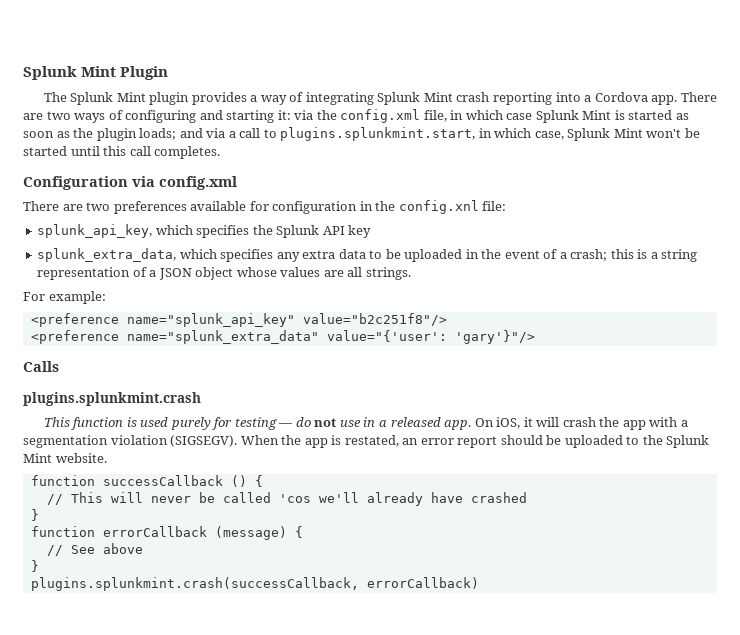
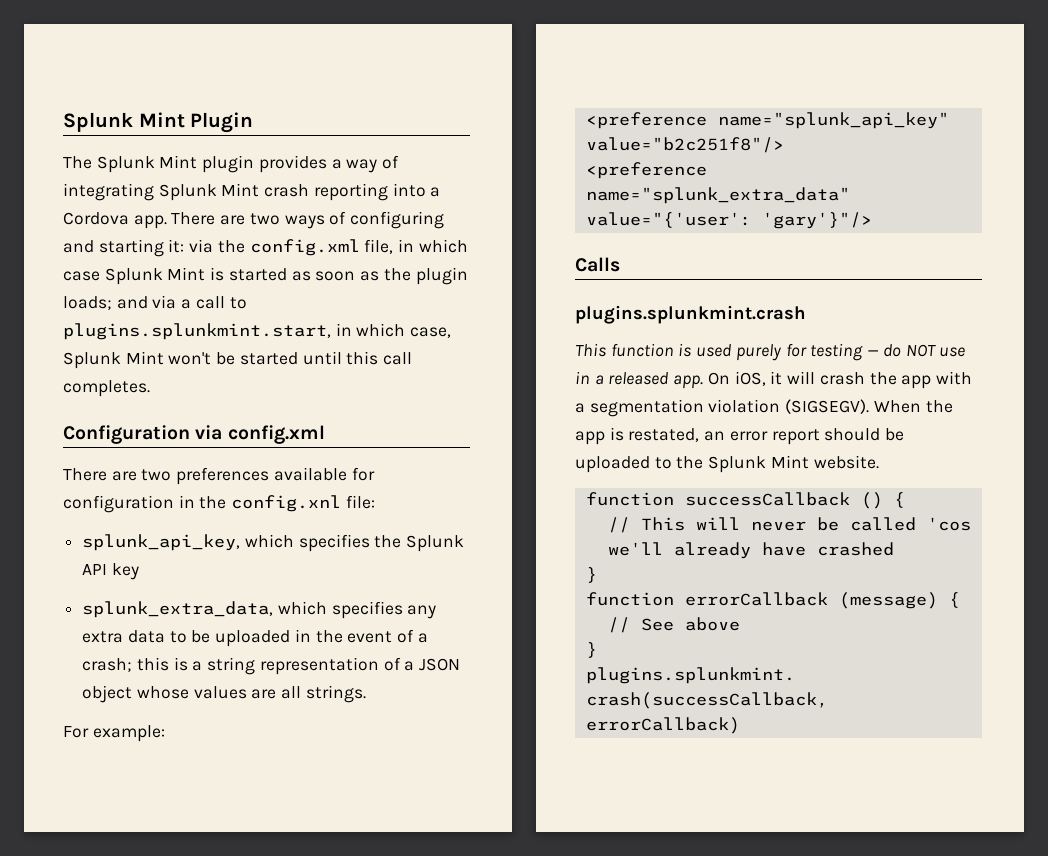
- This function is used purely for testing — do not use in a released app.
+ This function is used purely for testing — do NOT use in a released app.

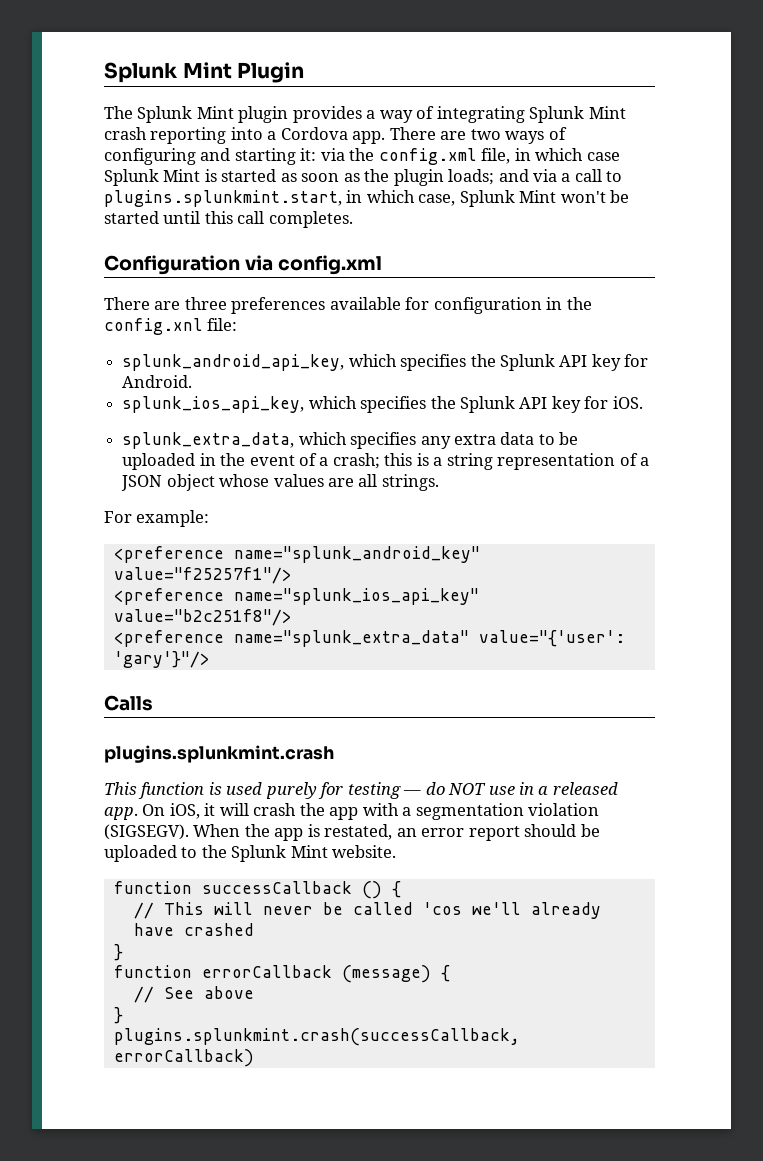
- There are two preferences available for configuration in the config.xnl file:
+ There are three preferences available for configuration in the config.xnl file:
- splunk_api_key, which specifies the Splunk API key
+ splunk_android_api_key, which specifies the Splunk API key for Android.
+ splunk_ios_api_key, which specifies the Splunk API key for iOS.
- <preference name="splunk_api_key" value="b2c251f8"/>
+ <preference name="splunk_android_key" value="f25257f1"/>
+ <preference name="splunk_ios_api_key" value="b2c251f8"/>

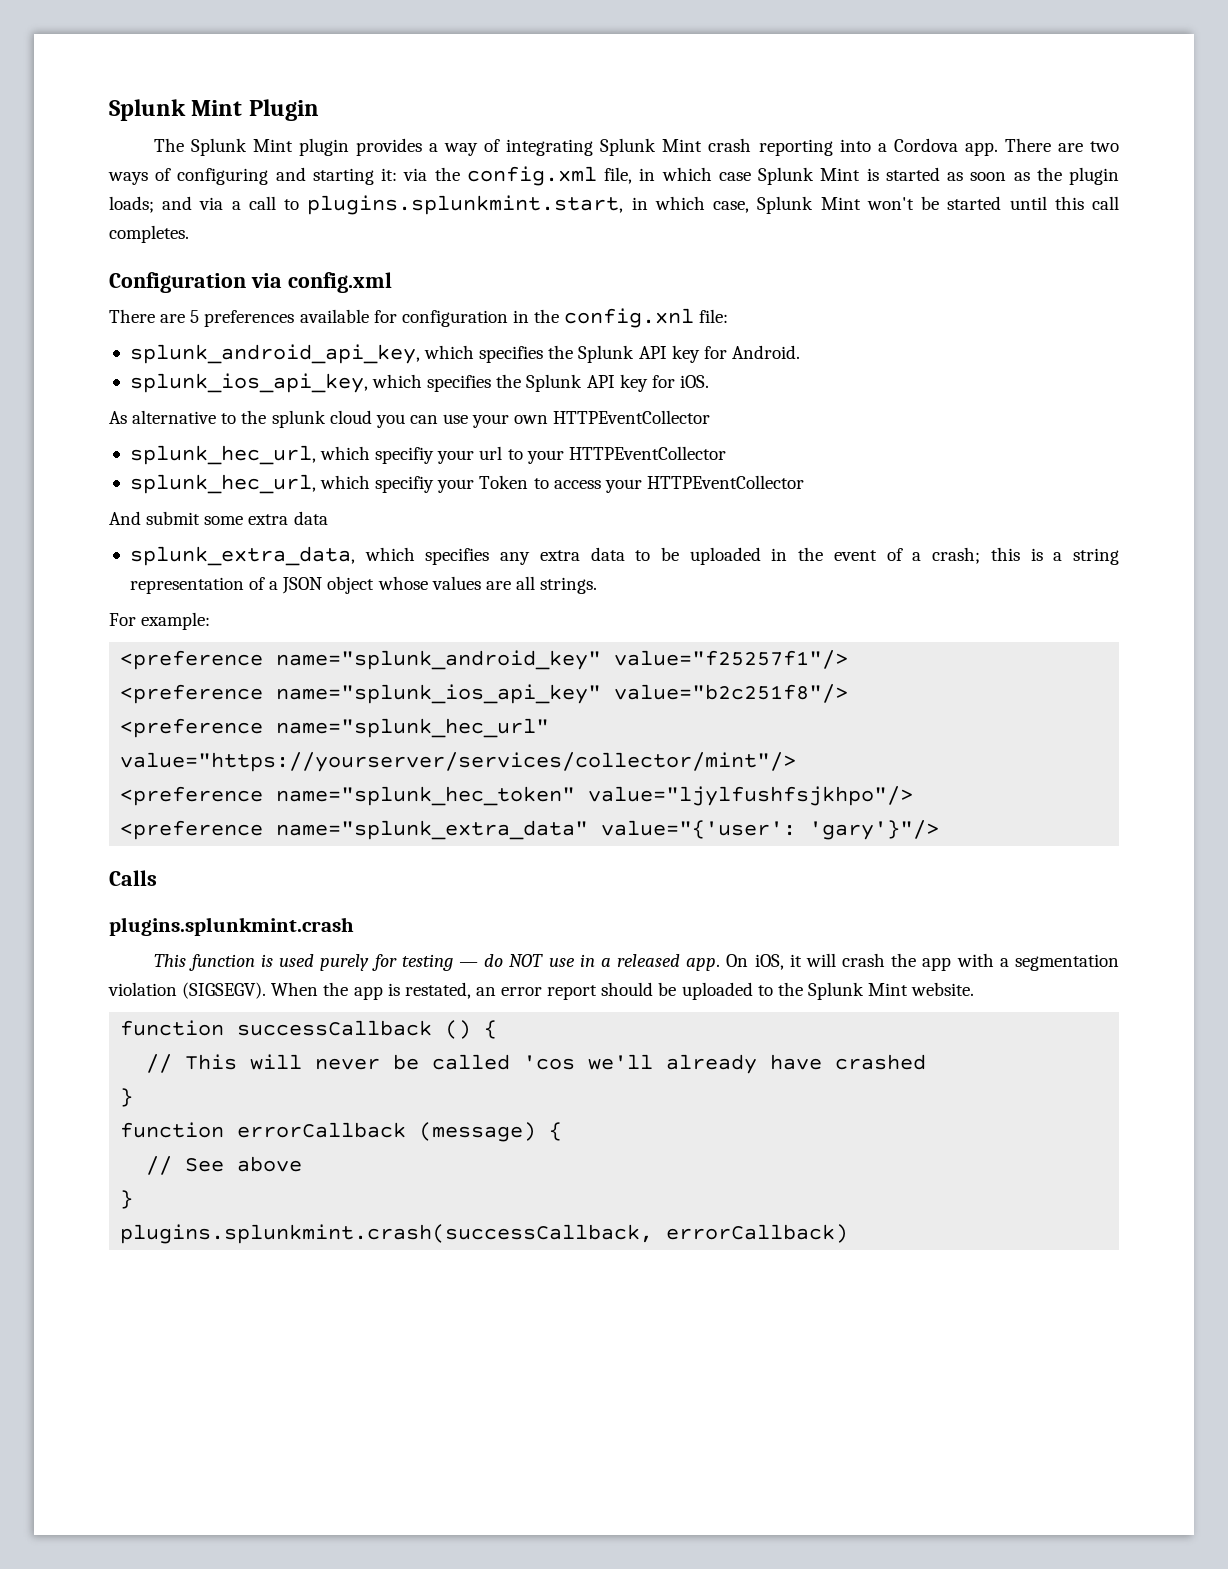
- There are three preferences available for configuration in the config.xnl file:
+ There are 5 preferences available for configuration in the config.xnl file:
+ As alternative to the splunk cloud you can use your own HTTPEventCollector
+ splunk_hec_url, which specifiy your url to your HTTPEventCollector
+ splunk_hec_url, which specifiy your Token to access your HTTPEventCollector
+ And submit some extra data
+ <preference name="splunk_hec_url" value="https://yourserver/services/collector/mint"/>
+ <preference name="splunk_hec_token" value="ljylfushfsjkhpo"/>

